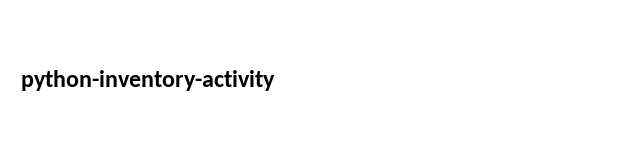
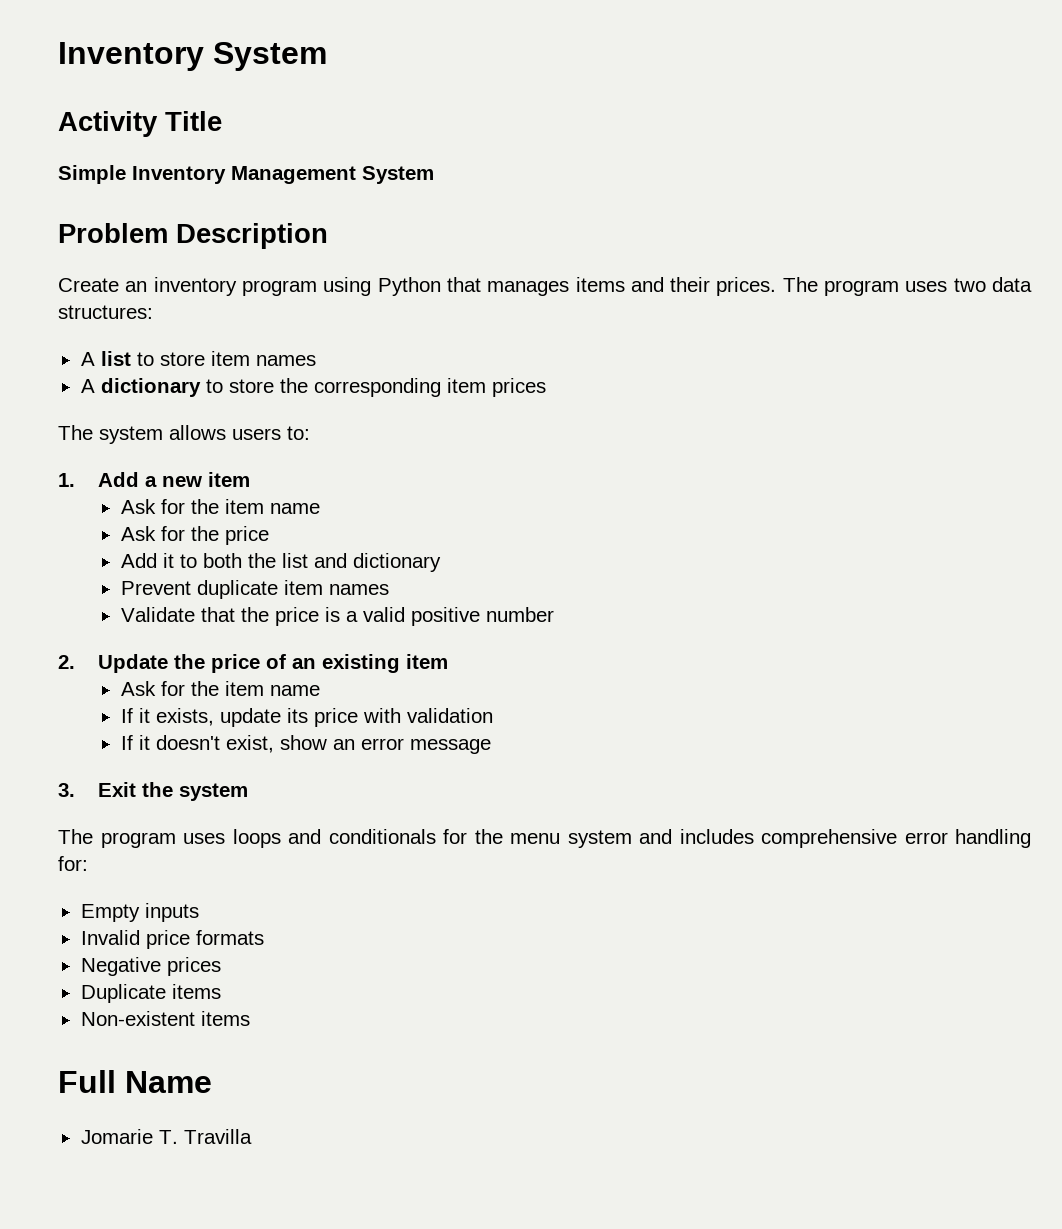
- python-inventory-activity
+ Inventory System
+ Activity Title
+ Simple Inventory Management System
+ Problem Description
+ Create an inventory program using Python that manages items and their prices. The program uses two data structures:
+ A list to store item names
+ A dictionary to store the corresponding item prices
+ The system allows users to:
+ 1. Add a new item
+ Ask for the item name
+ Ask for the price
+ Add it to both the list and dictionary
+ Prevent duplicate item names
+ Validate that the price is a valid positive number
+ 2. Update the price of an existing item
+ Ask for the item name
+ If it exists, update its price with validation
+ If it doesn't exist, show an error message
+ 3. Exit the system
+ The program uses loops and conditionals for the menu system and includes comprehensive error handling for:
+ Empty inputs
+ Invalid price formats
+ Negative prices
+ Duplicate items
+ Non-existent items
+ Full Name
+ Jomarie T. Travilla

